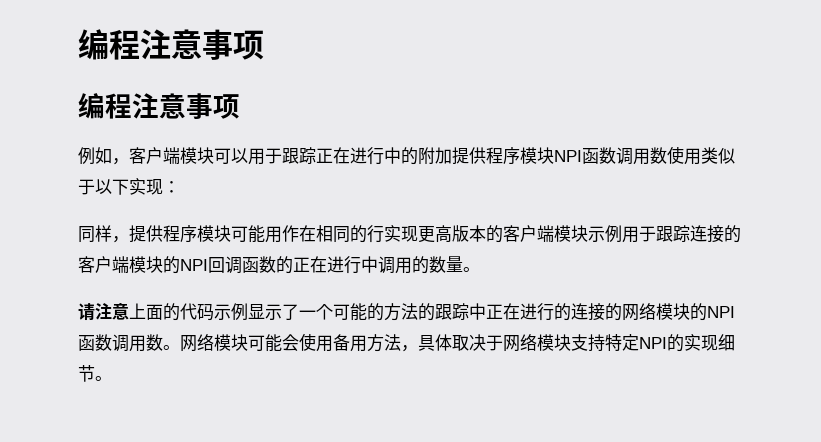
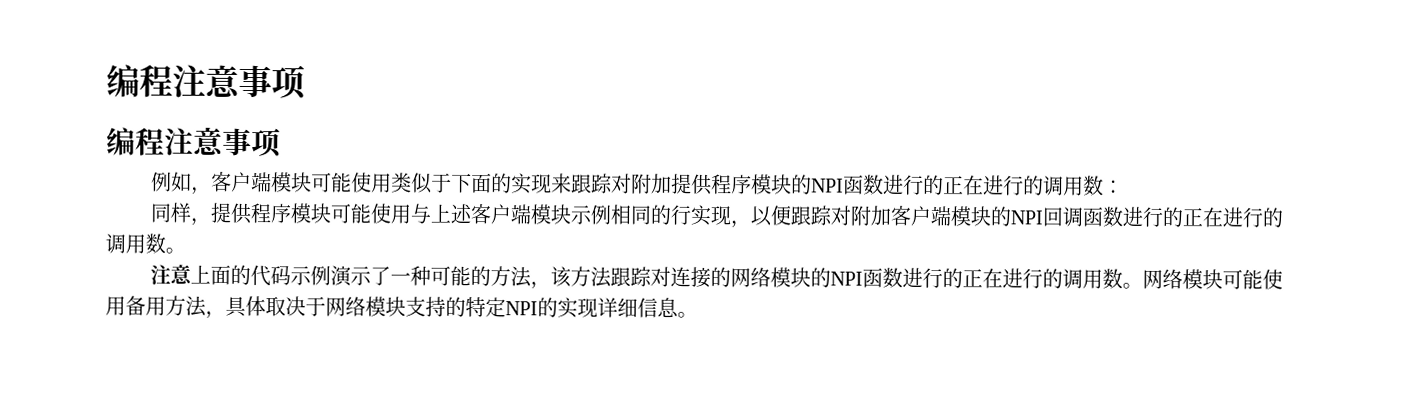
- 例如，客户端模块可以用于跟踪正在进行中的附加提供程序模块NPI函数调用数使用类似于以下实现：
+ 例如，客户端模块可能使用类似于下面的实现来跟踪对附加提供程序模块的NPI函数进行的正在进行的调用数：
- 同样，提供程序模块可能用作在相同的行实现更高版本的客户端模块示例用于跟踪连接的客户端模块的NPI回调函数的正在进行中调用的数量。
+ 同样，提供程序模块可能使用与上述客户端模块示例相同的行实现，以便跟踪对附加客户端模块的NPI回调函数进行的正在进行的调用数。
- 请注意上面的代码示例显示了一个可能的方法的跟踪中正在进行的连接的网络模块的NPI函数调用数。
+ 注意上面的代码示例演示了一种可能的方法，该方法跟踪对连接的网络模块的NPI函数进行的正在进行的调用数。
- 网络模块可能会使用备用方法，具体取决于网络模块支持特定NPI的实现细节。
+ 网络模块可能使用备用方法，具体取决于网络模块支持的特定NPI的实现详细信息。

